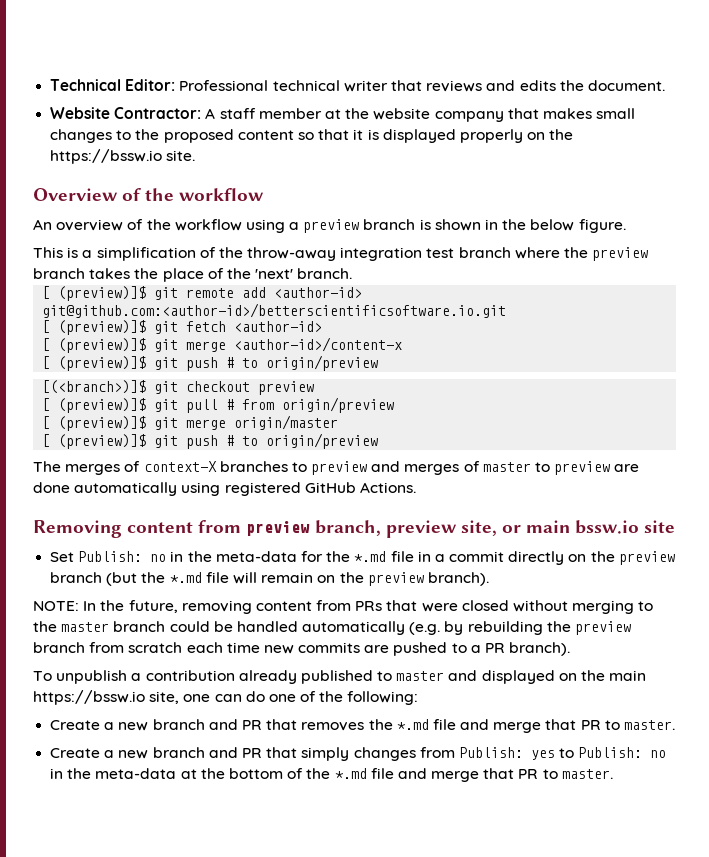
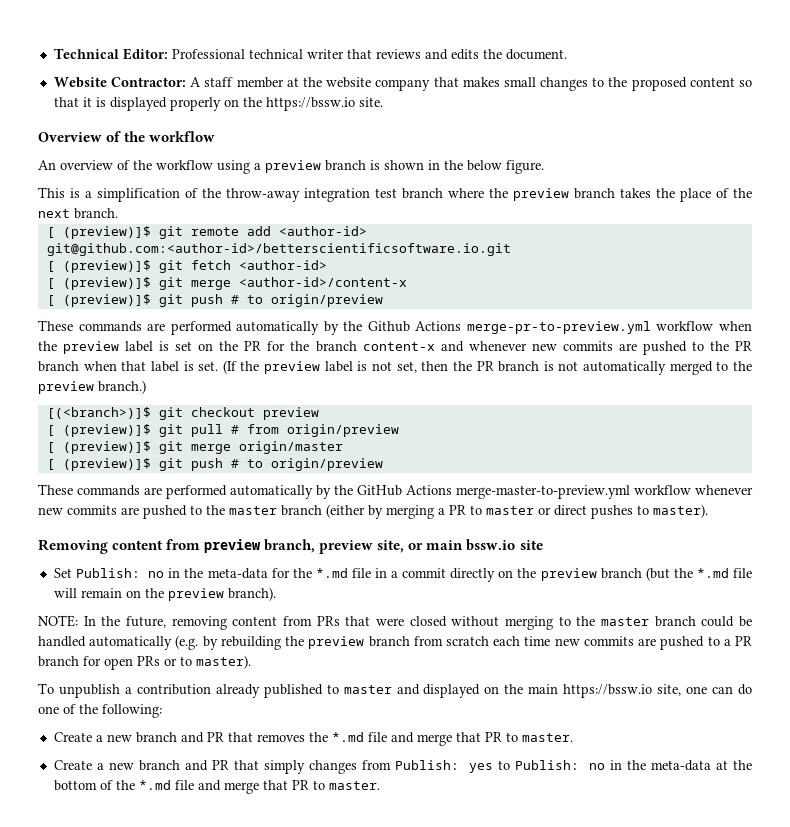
- This is a simplification of the throw-away integration test branch where the preview branch takes the place of the 'next' branch.
+ This is a simplification of the throw-away integration test branch where the preview branch takes the place of the next branch.
+ These commands are performed automatically by the Github Actions merge-pr-to-preview.yml workflow when the preview label is set on the PR for the branch content-x and whenever new commits are pushed to the PR branch when that label is set. (If the preview label is not set, then the PR branch is not automatically merged to the preview branch.)
- The merges of context-X branches to preview and merges of master to preview are done automatically using registered GitHub Actions.
+ These commands are performed automatically by the GitHub Actions merge-master-to-preview.yml workflow whenever new commits are pushed to the master branch (either by merging a PR to master or direct pushes to master).
- NOTE: In the future, removing content from PRs that were closed without merging to the master branch could be handled automatically (e.g. by rebuilding the preview branch from scratch each time new commits are pushed to a PR branch).
+ NOTE: In the future, removing content from PRs that were closed without merging to the master branch could be handled automatically (e.g. by rebuilding the preview branch from scratch each time new commits are pushed to a PR branch for open PRs or to master).

